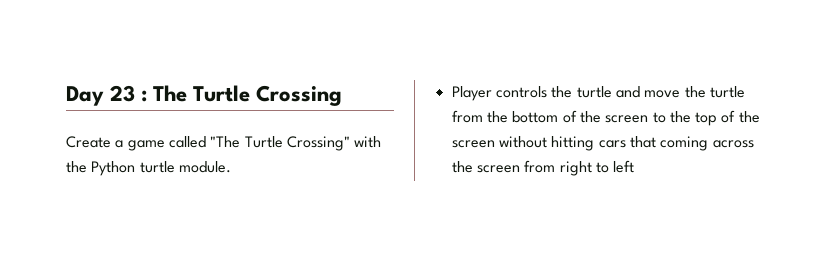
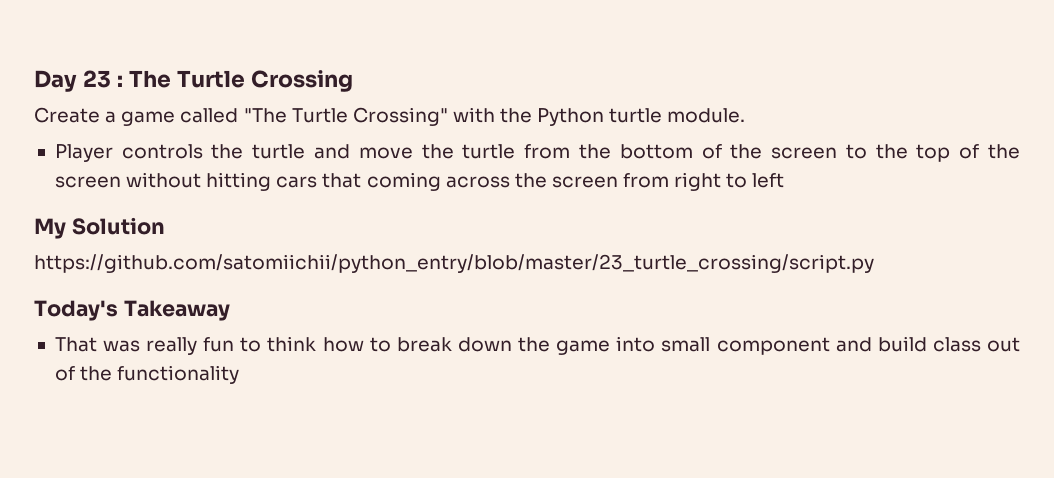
+ My Solution
+ https://github.com/satomiichii/python_entry/blob/master/23_turtle_crossing/script.py
+ Today's Takeaway
+ That was really fun to think how to break down the game into small component and build class out of the functionality

